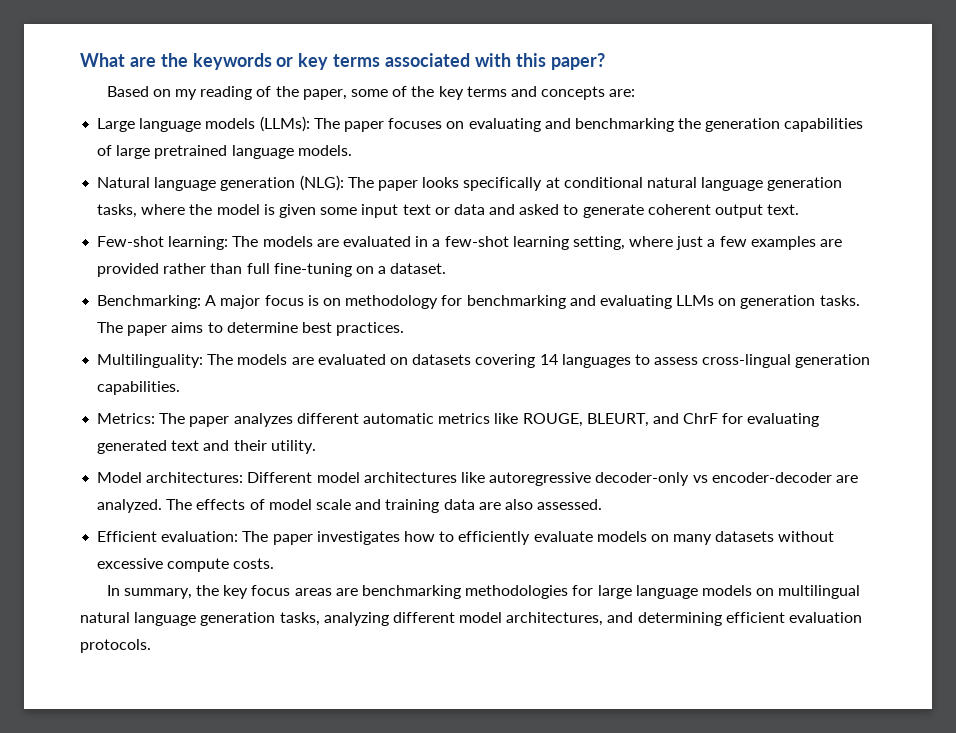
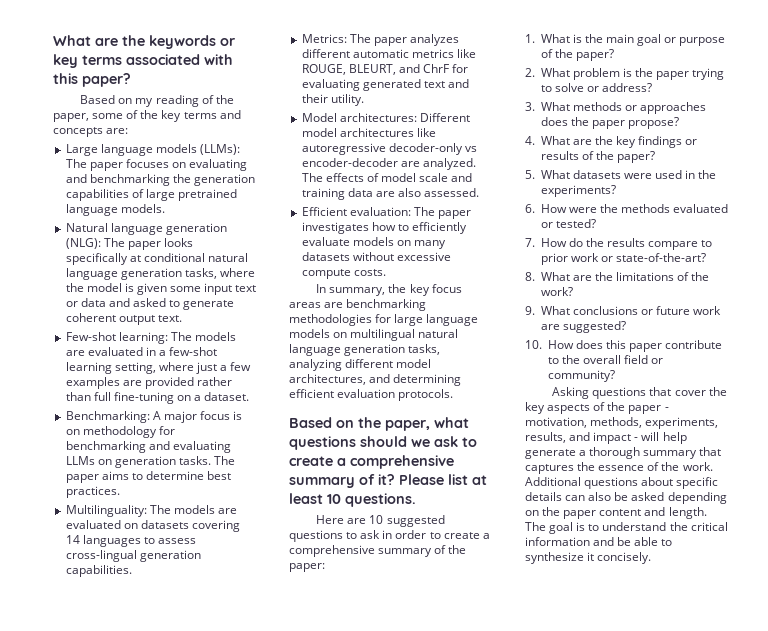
+ Based on the paper, what questions should we ask to create a comprehensive summary of it? Please list at least 10 questions.
+ Here are 10 suggested questions to ask in order to create a comprehensive summary of the paper:
+ 1. What is the main goal or purpose of the paper?
+ 2. What problem is the paper trying to solve or address?
+ 3. What methods or approaches does the paper propose?
+ 4. What are the key findings or results of the paper?
+ 5. What datasets were used in the experiments?
+ 6. How were the methods evaluated or tested?
+ 7. How do the results compare to prior work or state-of-the-art?
+ 8. What are the limitations of the work?
+ 9. What conclusions or future work are suggested?
+ 10. How does this paper contribute to the overall field or community?
+ Asking questions that cover the key aspects of the paper - motivation, methods, experiments, results, and impact - will help generate a thorough summary that captures the essence of the work. Additional questions about specific details can also be asked depending on the paper content and length. The goal is to understand the critical information and be able to synthesize it concisely.

